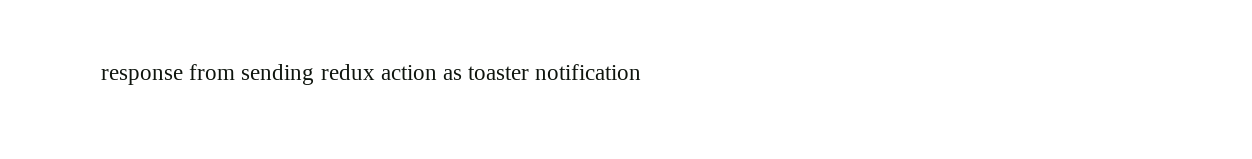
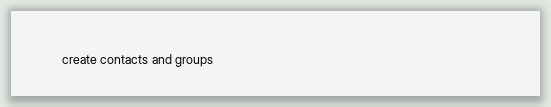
- response from sending redux action as toaster notification
+ create contacts and groups

